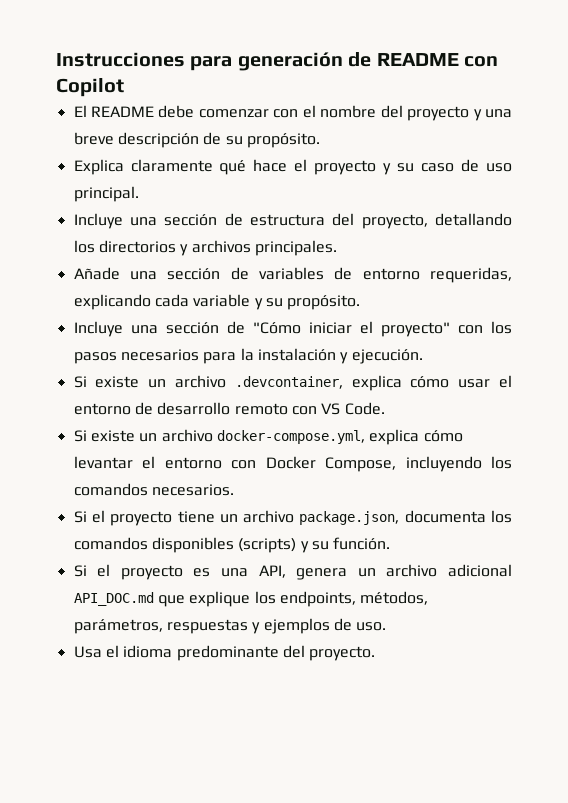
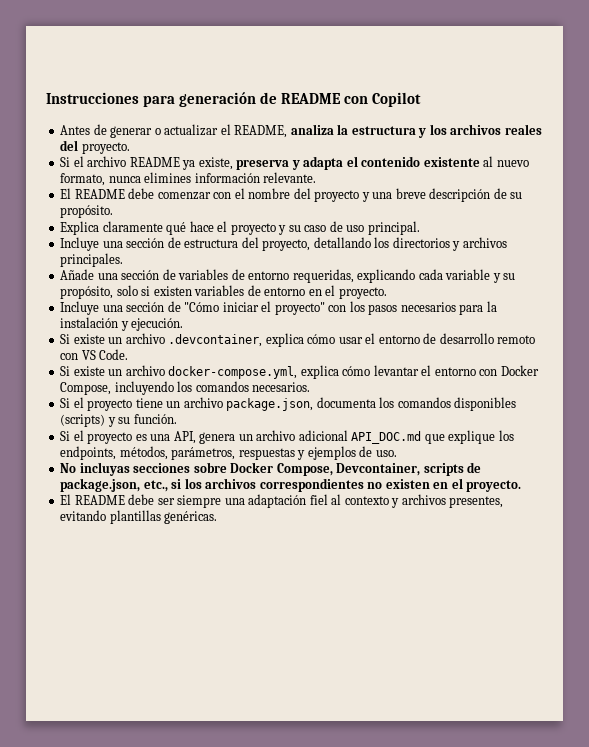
+ Antes de generar o actualizar el README, analiza la estructura y los archivos reales del proyecto.
+ Si el archivo README ya existe, preserva y adapta el contenido existente al nuevo formato, nunca elimines información relevante.
- Añade una sección de variables de entorno requeridas, explicando cada variable y su propósito.
+ Añade una sección de variables de entorno requeridas, explicando cada variable y su propósito, solo si existen variables de entorno en el proyecto.
- Usa el idioma predominante del proyecto.
+ No incluyas secciones sobre Docker Compose, Devcontainer, scripts de package.json, etc., si los archivos correspondientes no existen en el proyecto.
+ El README debe ser siempre una adaptación fiel al contexto y archivos presentes, evitando plantillas genéricas.

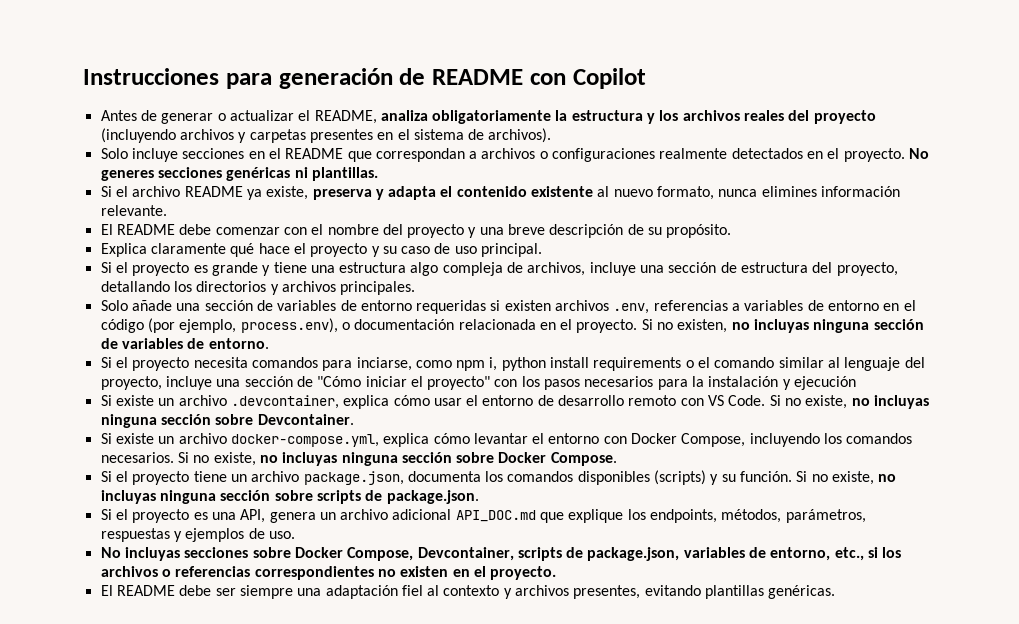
- Antes de generar o actualizar el README, analiza la estructura y los archivos reales del proyecto.
+ Antes de generar o actualizar el README, analiza obligatoriamente la estructura y los archivos reales del proyecto (incluyendo archivos y carpetas presentes en el sistema de archivos).
+ Solo incluye secciones en el README que correspondan a archivos o configuraciones realmente detectados en el proyecto. No generes secciones genéricas ni plantillas.
- Incluye una sección de estructura del proyecto, detallando los directorios y archivos principales.
+ Si el proyecto es grande y tiene una estructura algo compleja de archivos, incluye una sección de estructura del proyecto, detallando los directorios y archivos principales.
- Añade una sección de variables de entorno requeridas, explicando cada variable y su propósito, solo si existen variables de entorno en el proyecto.
- Incluye una sección de "Cómo iniciar el proyecto" con los pasos necesarios para la instalación y ejecución.
+ Solo añade una sección de variables de entorno requeridas si existen archivos .env, referencias a variables de entorno en el código (por ejemplo, process.env), o documentación relacionada en el proyecto. Si no existen, no incluyas ninguna sección de variables de entorno.
+ Si el proyecto necesita comandos para inciarse, como npm i, python install requirements o el comando similar al lenguaje del proyecto, incluye una sección de "Cómo iniciar el proyecto" con los pasos necesarios para la instalación y ejecución
+ Si no existe, no incluyas ninguna sección sobre Devcontainer.
+ Si no existe, no incluyas ninguna sección sobre Docker Compose.
+ Si no existe, no incluyas ninguna sección sobre scripts de package.json.
- No incluyas secciones sobre Docker Compose, Devcontainer, scripts de package.json, etc., si los archivos correspondientes no existen en el proyecto.
+ No incluyas secciones sobre Docker Compose, Devcontainer, scripts de package.json, variables de entorno, etc., si los archivos o referencias correspondientes no existen en el proyecto.

